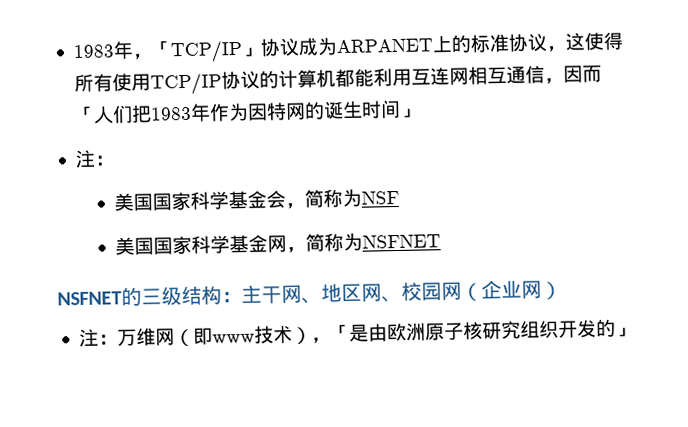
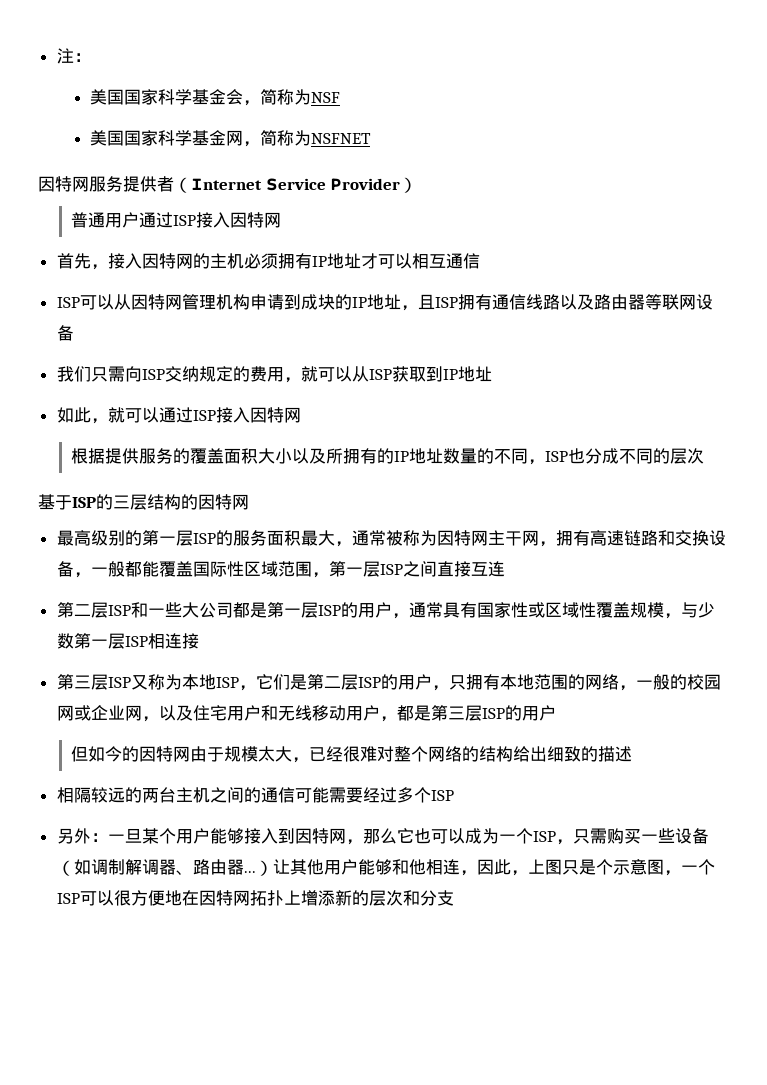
- 1983年，「TCP/IP」协议成为ARPANET上的标准协议，这使得所有使用TCP/IP协议的计算机都能利用互连网相互通信，因而「人们把1983年作为因特网的诞生时间」
- NSFNET的三级结构：主干网、地区网、校园网（企业网）
- 注：万维网（即www技术），「是由欧洲原子核研究组织开发的」
+ 因特网服务提供者（Internet Service Provider）
+ 普通用户通过ISP接入因特网
+ 首先，接入因特网的主机必须拥有IP地址才可以相互通信
+ ISP可以从因特网管理机构申请到成块的IP地址，且ISP拥有通信线路以及路由器等联网设备
+ 我们只需向ISP交纳规定的费用，就可以从ISP获取到IP地址
+ 如此，就可以通过ISP接入因特网
+ 根据提供服务的覆盖面积大小以及所拥有的IP地址数量的不同，ISP也分成不同的层次
+ 基于ISP的三层结构的因特网
+ 最高级别的第一层ISP的服务面积最大，通常被称为因特网主干网，拥有高速链路和交换设备，一般都能覆盖国际性区域范围，第一层ISP之间直接互连
+ 第二层ISP和一些大公司都是第一层ISP的用户，通常具有国家性或区域性覆盖规模，与少数第一层ISP相连接
+ 第三层ISP又称为本地ISP，它们是第二层ISP的用户，只拥有本地范围的网络，一般的校园网或企业网，以及住宅用户和无线移动用户，都是第三层ISP的用户
+ 但如今的因特网由于规模太大，已经很难对整个网络的结构给出细致的描述
+ 相隔较远的两台主机之间的通信可能需要经过多个ISP
+ 另外：一旦某个用户能够接入到因特网，那么它也可以成为一个ISP，只需购买一些设备（如调制解调器、路由器...）让其他用户能够和他相连，因此，上图只是个示意图，一个ISP可以很方便地在因特网拓扑上增添新的层次和分支

